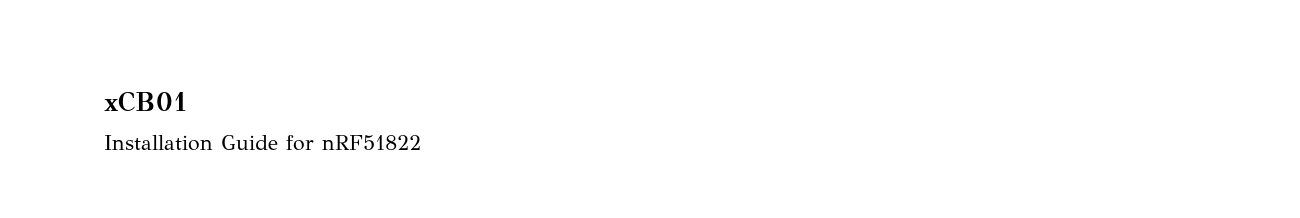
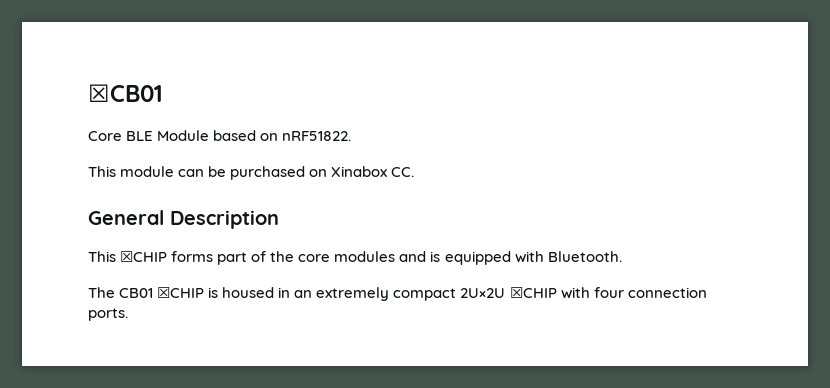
- xCB01
- Installation Guide for nRF51822
+ ☒CB01
+ Core BLE Module based on nRF51822.
+ This module can be purchased on Xinabox CC.
+ General Description
+ This ☒CHIP forms part of the core modules and is equipped with Bluetooth.
+ The CB01 ☒CHIP is housed in an extremely compact 2U×2U ☒CHIP with four connection ports.

